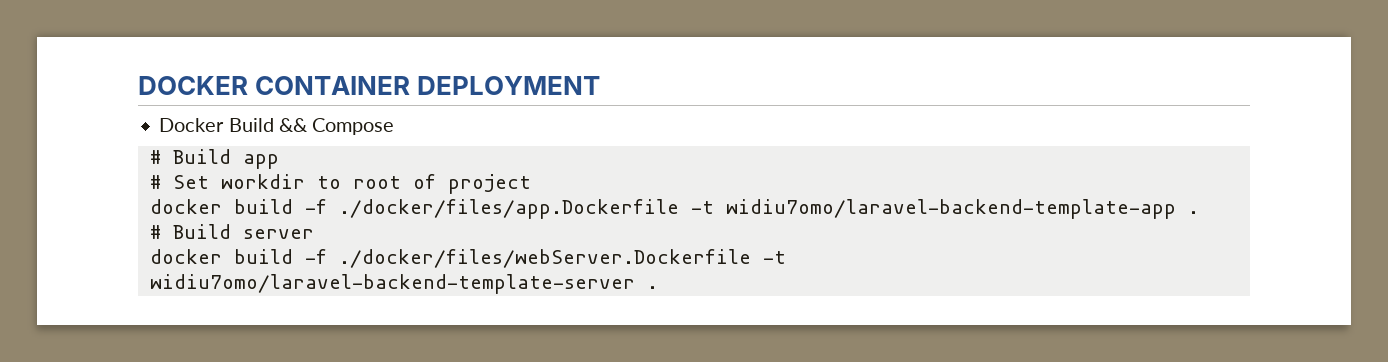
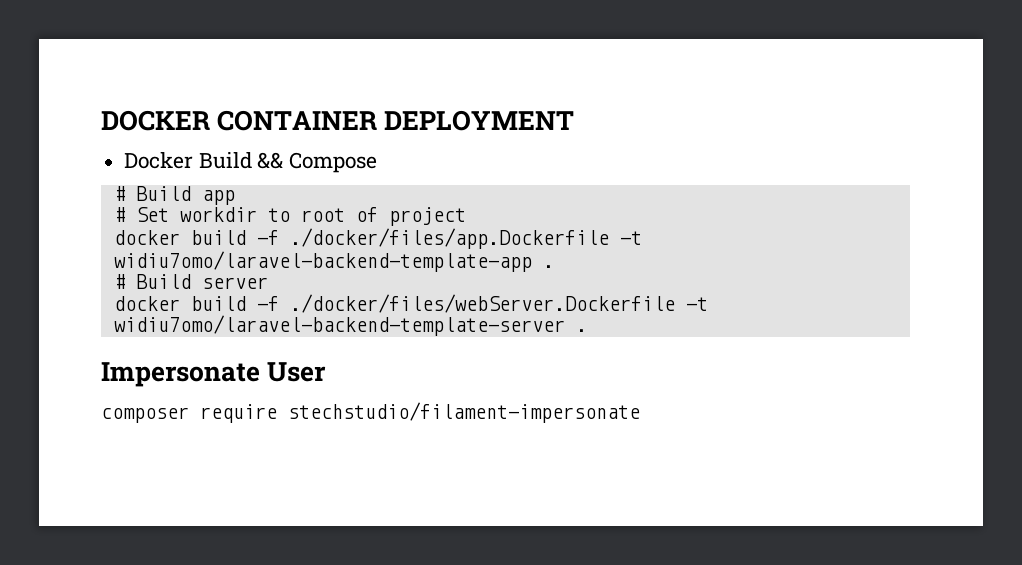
+ Impersonate User
+ composer require stechstudio/filament-impersonate

